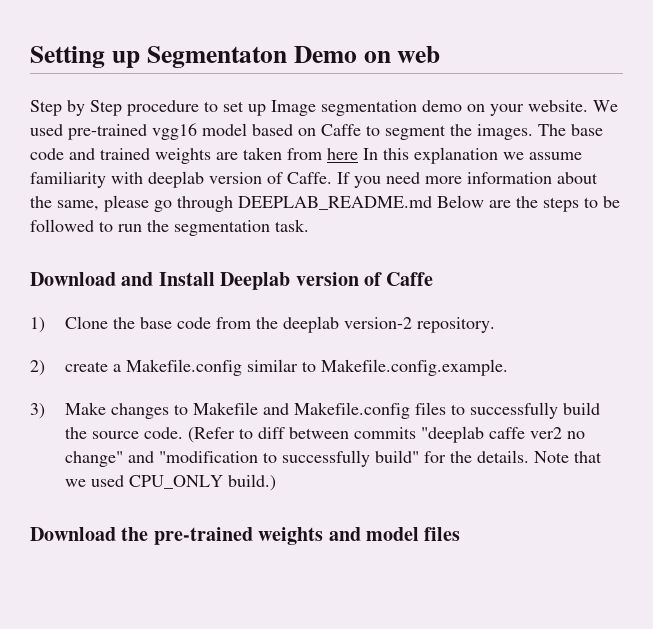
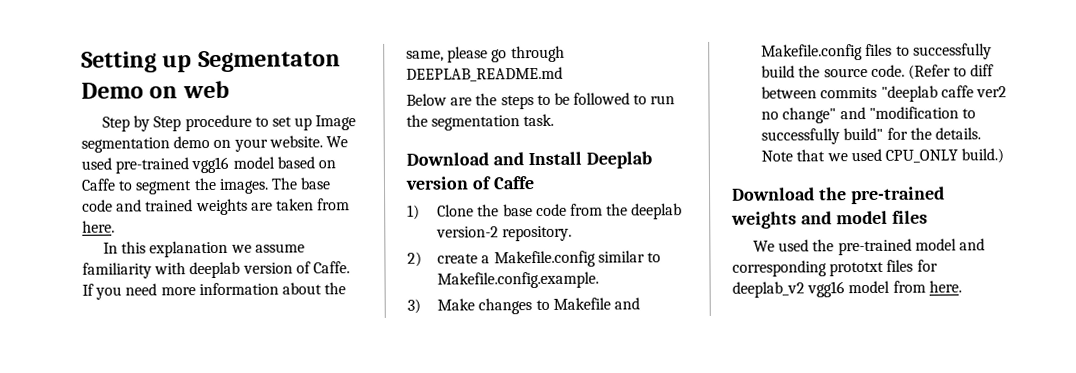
- The base code and trained weights are taken from here In this explanation we assume familiarity with deeplab version of Caffe.
+ The base code and trained weights are taken from here.
+ In this explanation we assume familiarity with deeplab version of Caffe.
- If you need more information about the same, please go through DEEPLAB_README.md Below are the steps to be followed to run the segmentation task.
+ If you need more information about the same, please go through DEEPLAB_README.md
+ Below are the steps to be followed to run the segmentation task.
+ We used the pre-trained model and corresponding prototxt files for deeplab_v2 vgg16 model from here.

